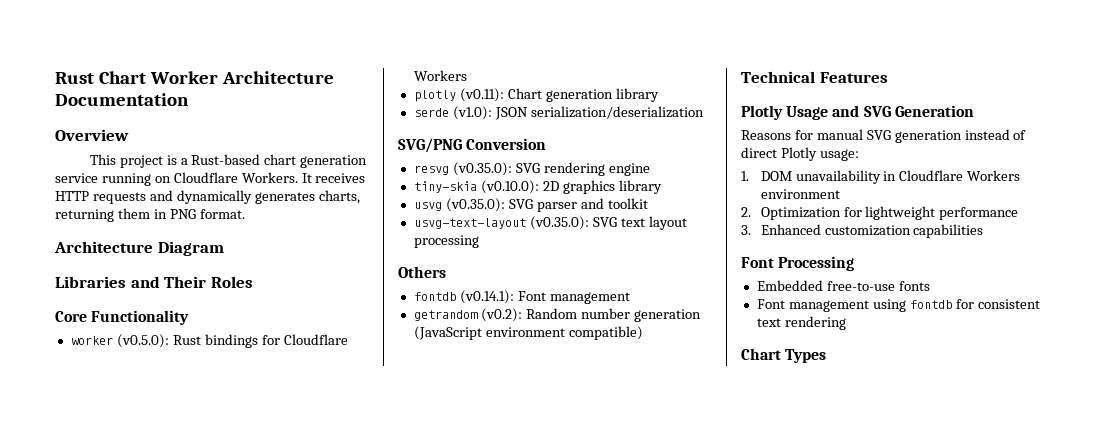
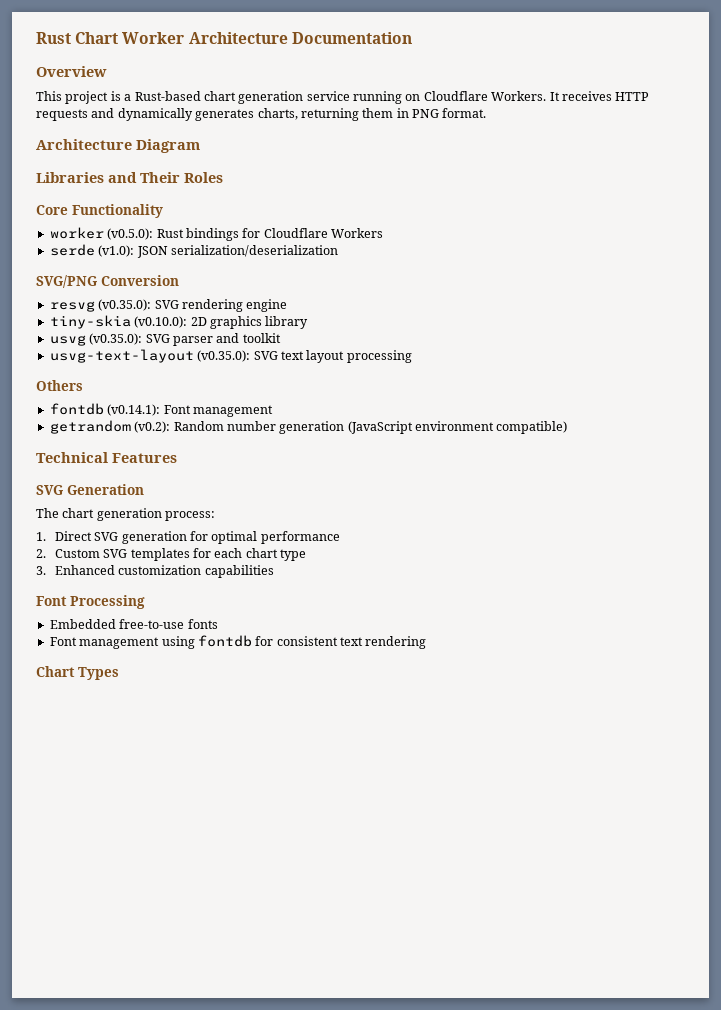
- plotly (v0.11): Chart generation library
- Plotly Usage and SVG Generation
+ SVG Generation
- Reasons for manual SVG generation instead of direct Plotly usage:
- 1. DOM unavailability in Cloudflare Workers environment
- 2. Optimization for lightweight performance
+ The chart generation process:
+ 1. Direct SVG generation for optimal performance
+ 2. Custom SVG templates for each chart type

